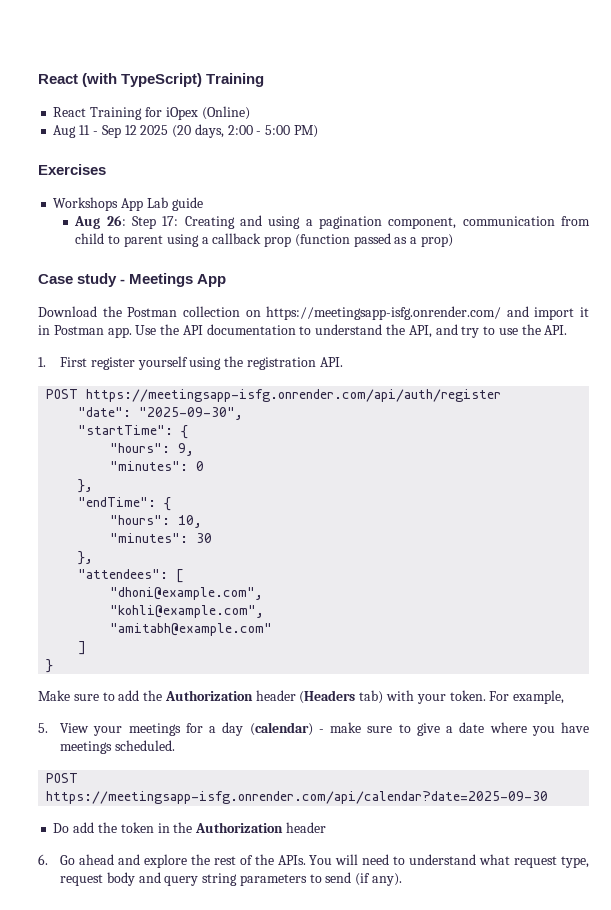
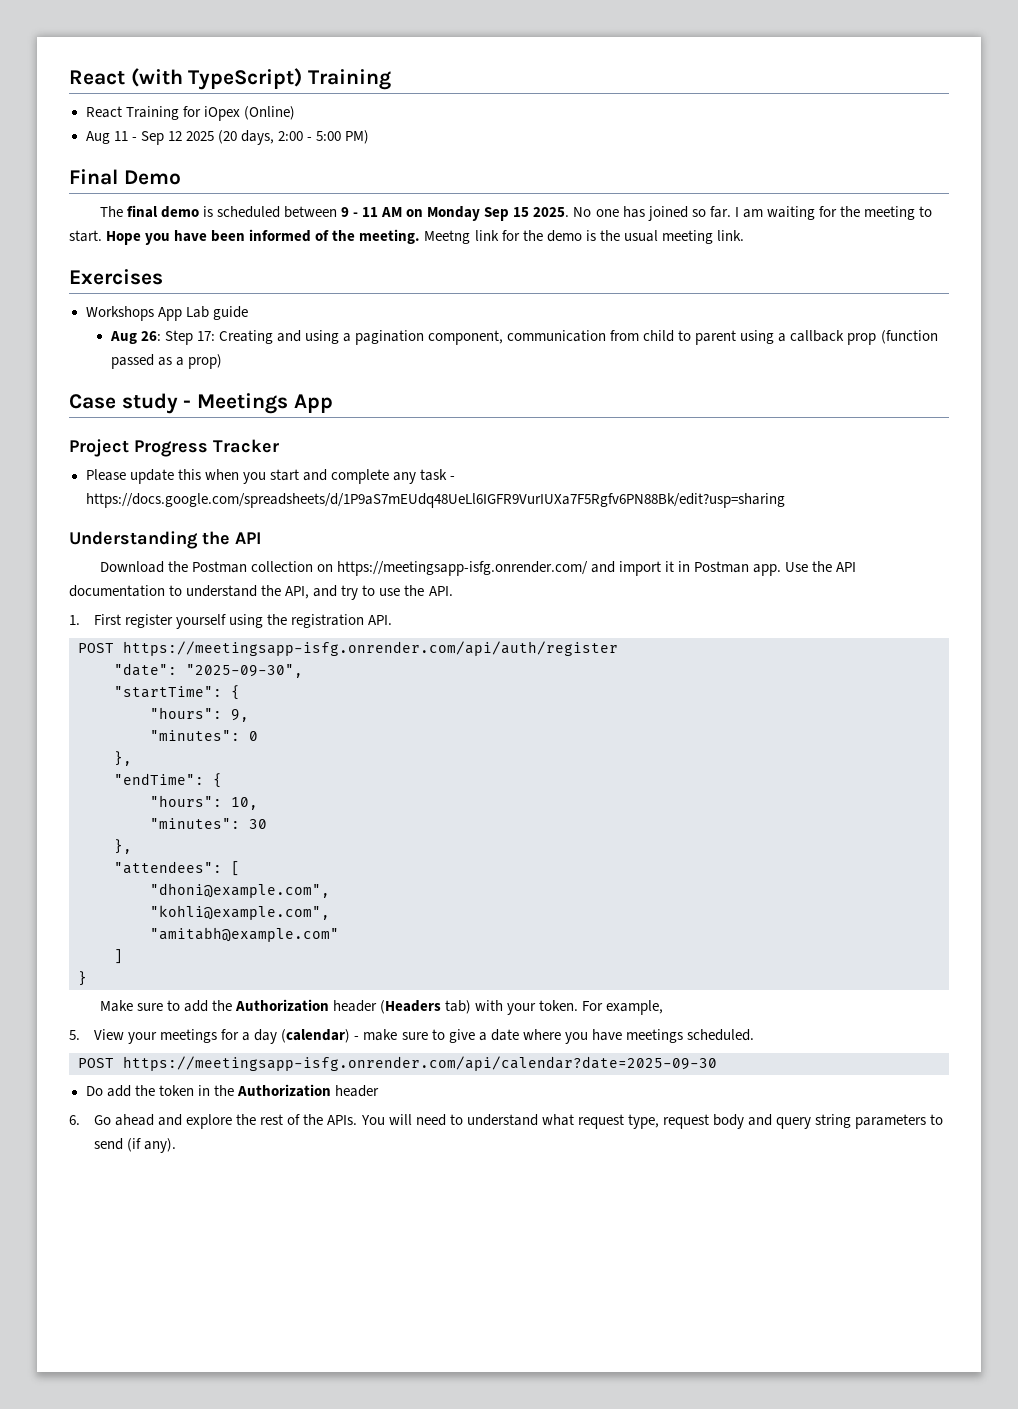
+ Final Demo
+ The final demo is scheduled between 9 - 11 AM on Monday Sep 15 2025. No one has joined so far. I am waiting for the meeting to start. Hope you have been informed of the meeting. Meetng link for the demo is the usual meeting link.
+ Project Progress Tracker
+ Please update this when you start and complete any task - https://docs.google.com/spreadsheets/d/1P9aS7mEUdq48UeLl6IGFR9VurIUXa7F5Rgfv6PN88Bk/edit?usp=sharing
+ Understanding the API

